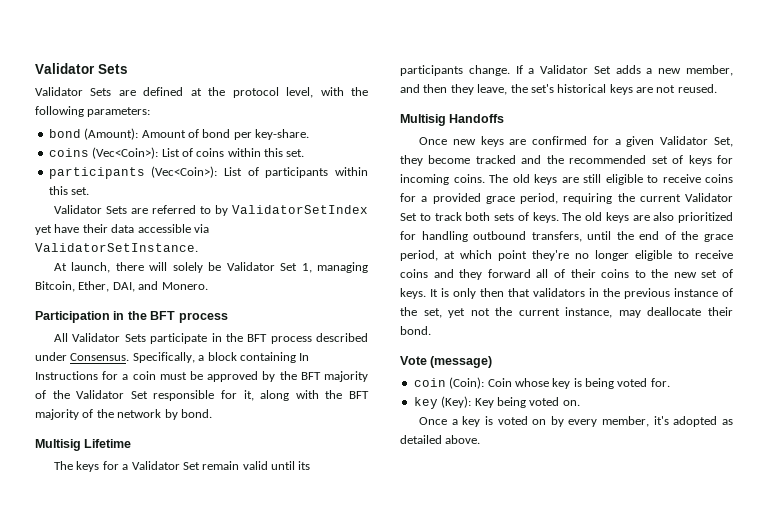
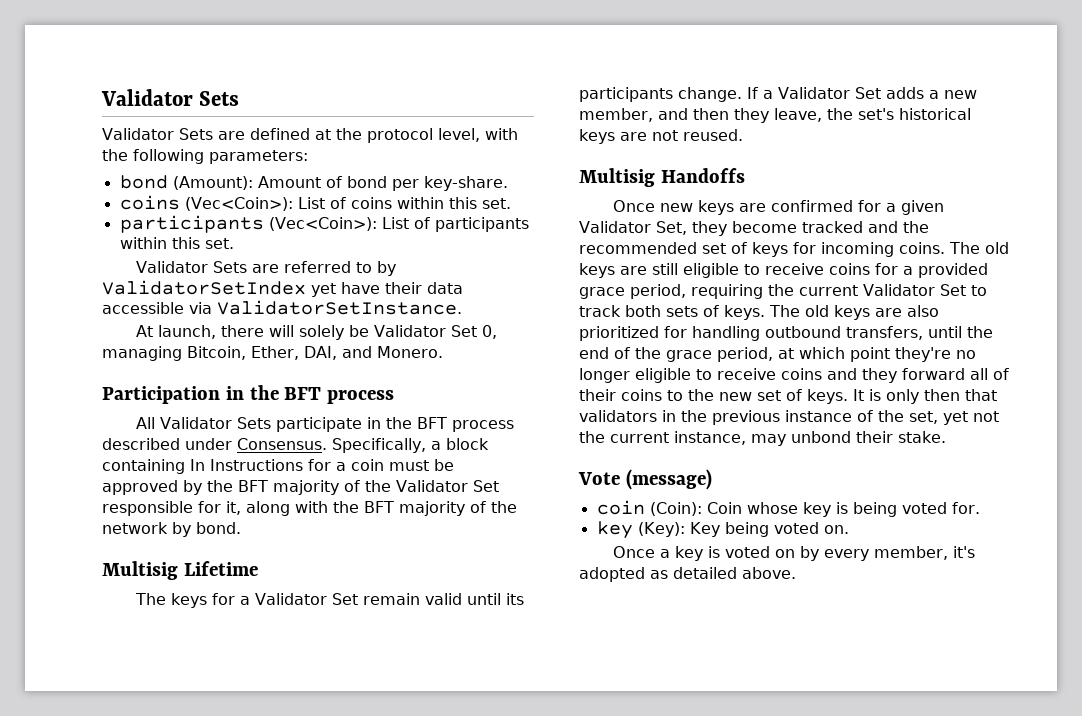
- At launch, there will solely be Validator Set 1, managing Bitcoin, Ether, DAI, and Monero.
+ At launch, there will solely be Validator Set 0, managing Bitcoin, Ether, DAI, and Monero.
- It is only then that validators in the previous instance of the set, yet not the current instance, may deallocate their bond.
+ It is only then that validators in the previous instance of the set, yet not the current instance, may unbond their stake.

